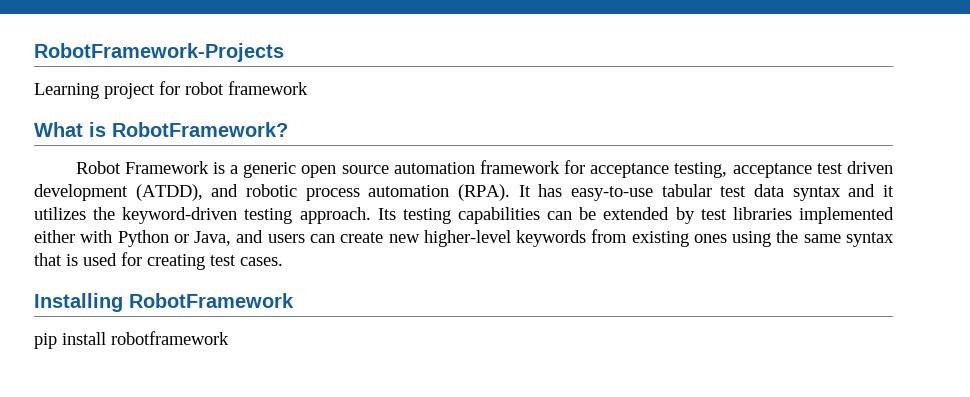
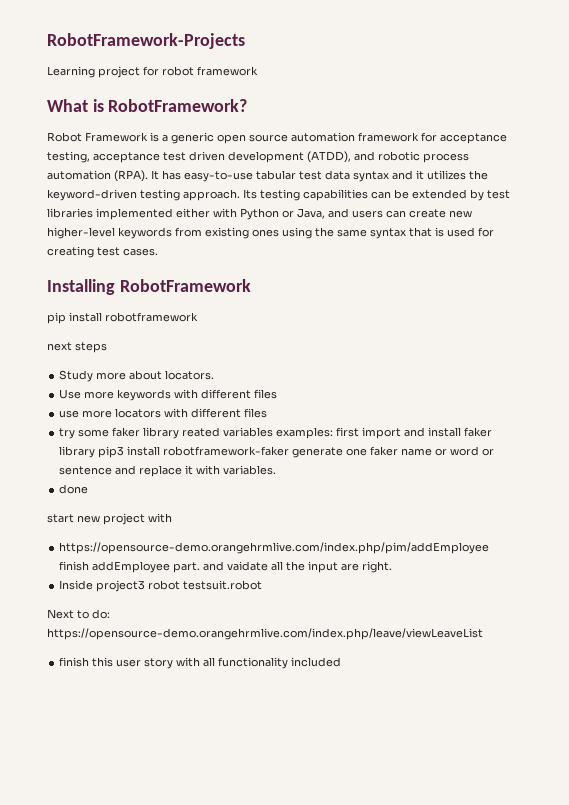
+ next steps
+ Study more about locators.
+ Use more keywords with different files
+ use more locators with different files
+ try some faker library reated variables examples: first import and install faker library pip3 install robotframework-faker generate one faker name or word or sentence and replace it with variables.
+ done
+ start new project with
+ https://opensource-demo.orangehrmlive.com/index.php/pim/addEmployee finish addEmployee part. and vaidate all the input are right.
+ Inside project3 robot testsuit.robot
+ Next to do: https://opensource-demo.orangehrmlive.com/index.php/leave/viewLeaveList
+ finish this user story with all functionality included

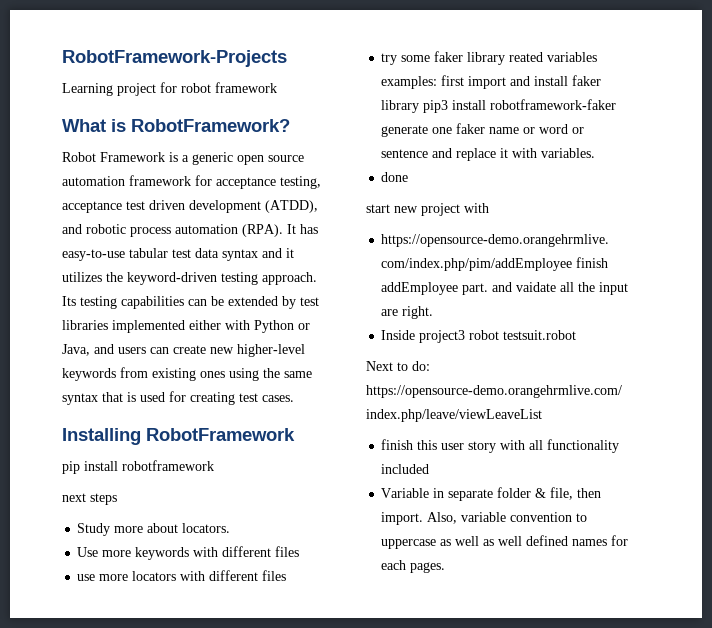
+ Variable in separate folder & file, then import. Also, variable convention to uppercase as well as well defined names for each pages.

